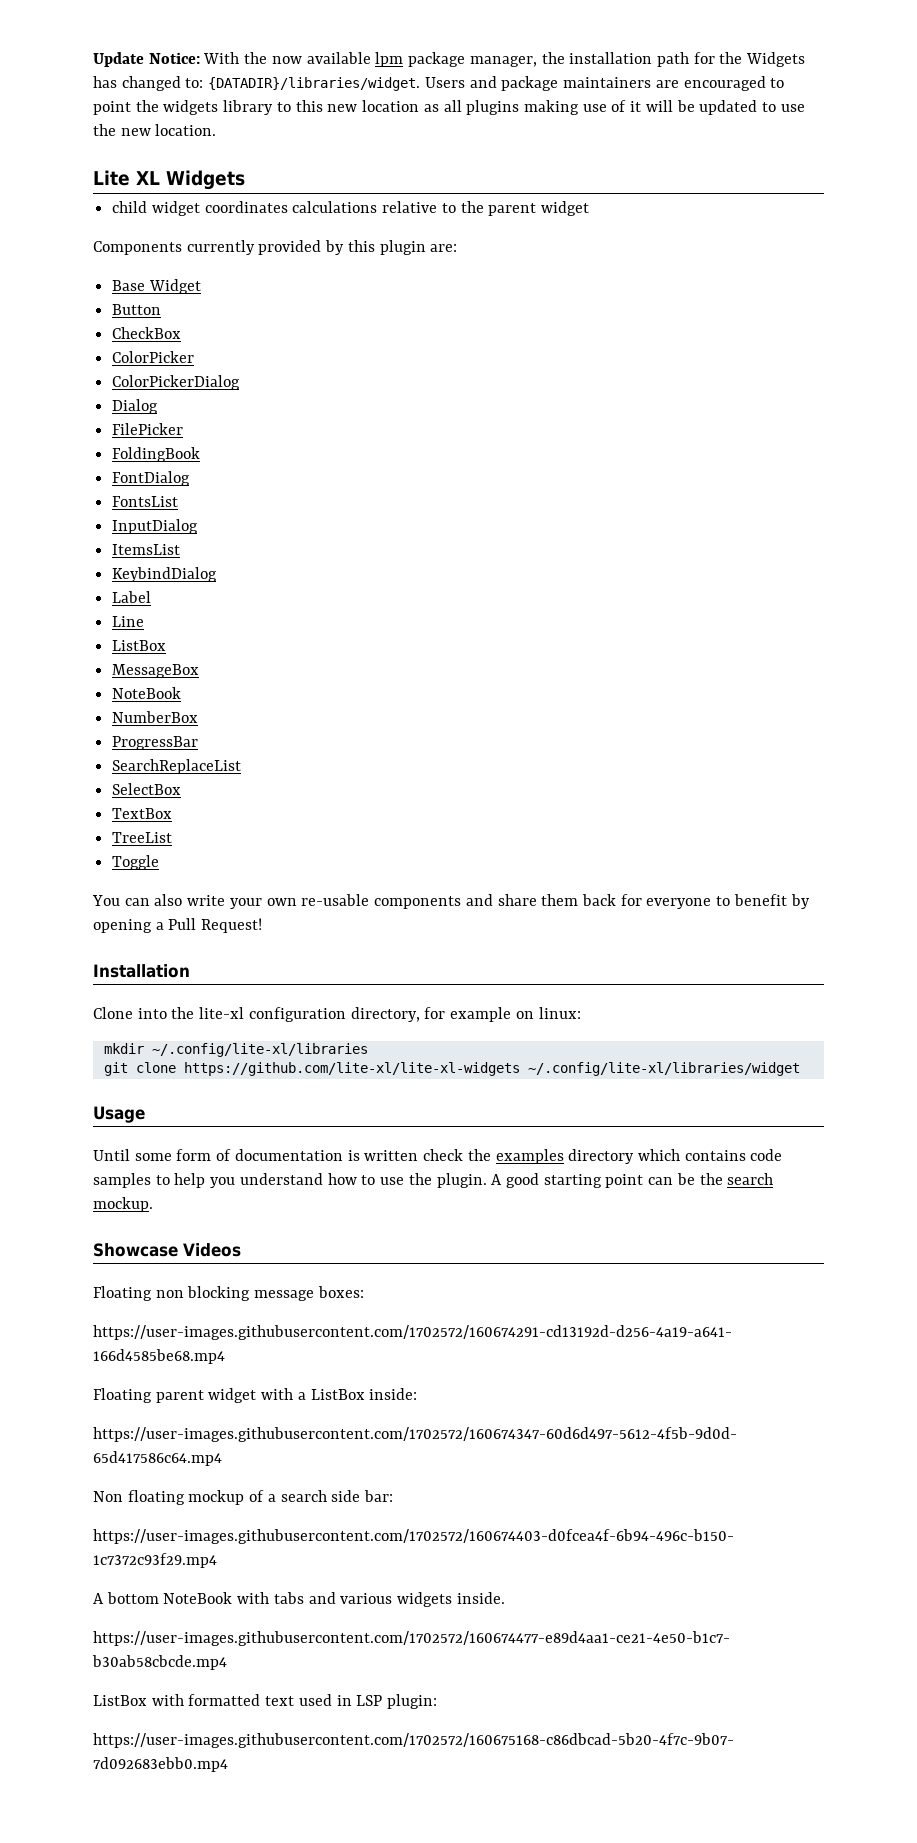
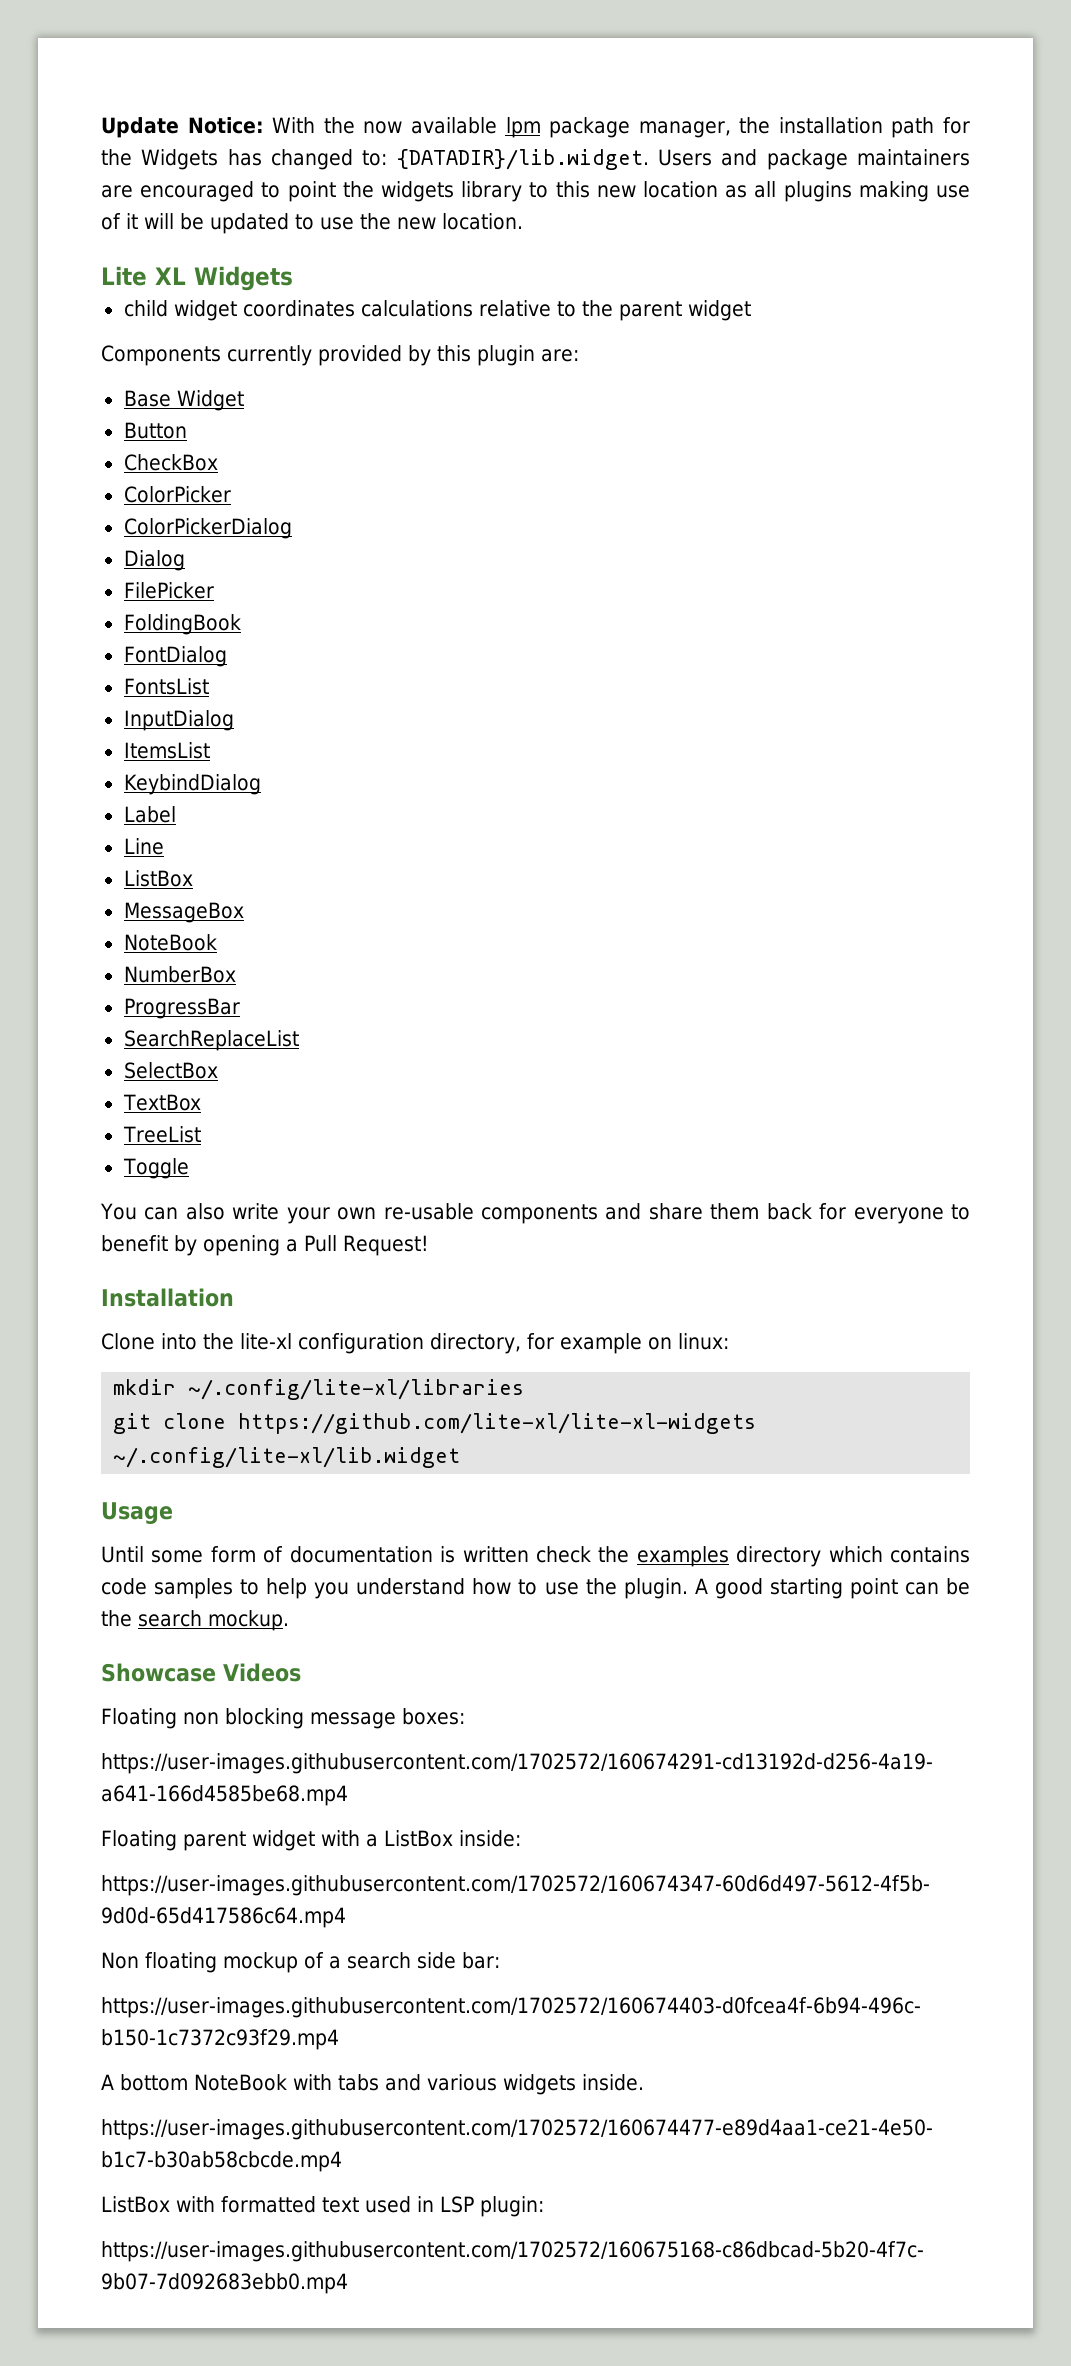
- Update Notice: With the now available lpm package manager, the installation path for the Widgets has changed to: {DATADIR}/libraries/widget. Users and package maintainers are encouraged to point the widgets library to this new location as all plugins making use of it will be updated to use the new location.
+ Update Notice: With the now available lpm package manager, the installation path for the Widgets has changed to: {DATADIR}/lib.widget. Users and package maintainers are encouraged to point the widgets library to this new location as all plugins making use of it will be updated to use the new location.
- git clone https://github.com/lite-xl/lite-xl-widgets ~/.config/lite-xl/libraries/widget
+ git clone https://github.com/lite-xl/lite-xl-widgets ~/.config/lite-xl/lib.widget

